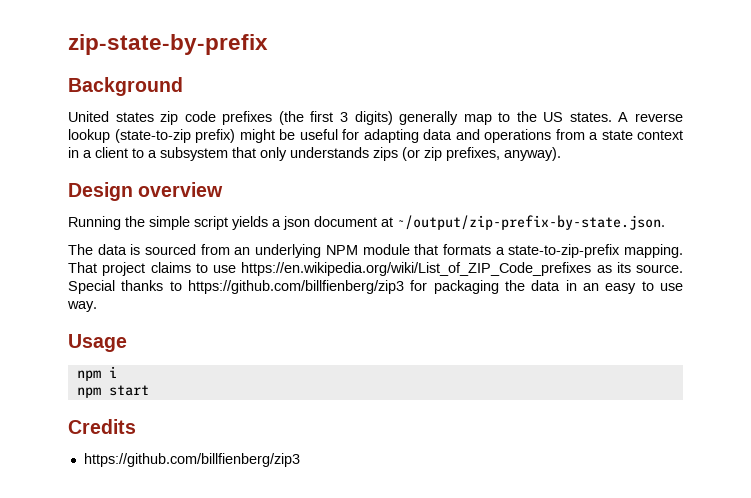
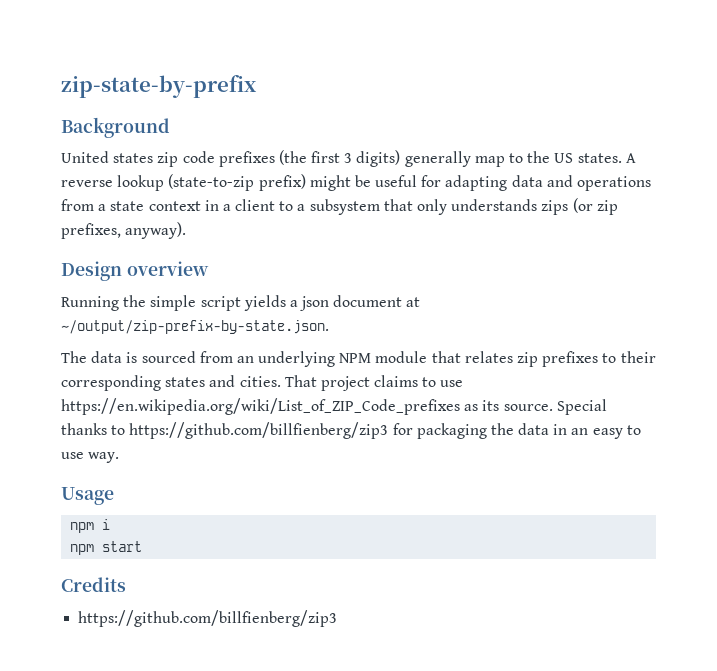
- The data is sourced from an underlying NPM module that formats a state-to-zip-prefix mapping.
+ The data is sourced from an underlying NPM module that relates zip prefixes to their corresponding states and cities.

